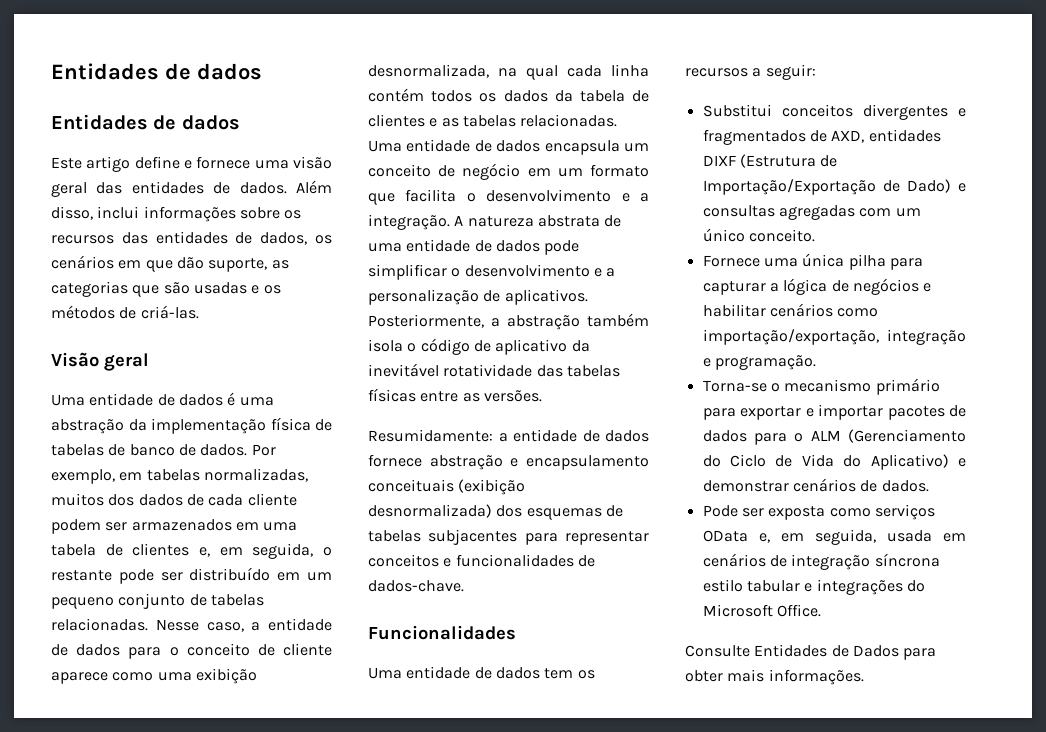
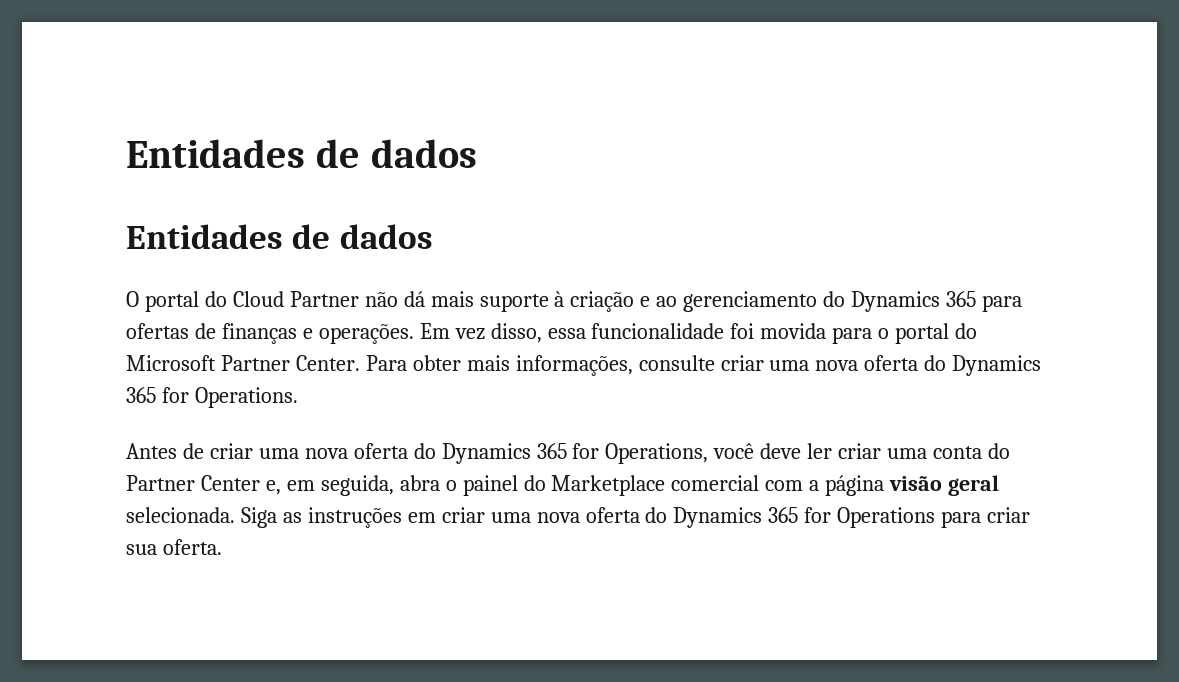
- Este artigo define e fornece uma visão geral das entidades de dados. Além disso, inclui informações sobre os recursos das entidades de dados, os cenários em que dão suporte, as categorias que são usadas e os métodos de criá-las.
- Visão geral
- Uma entidade de dados é uma abstração da implementação física de tabelas de banco de dados. Por exemplo, em tabelas normalizadas, muitos dos dados de cada cliente podem ser armazenados em uma tabela de clientes e, em seguida, o restante pode ser distribuído em um pequeno conjunto de tabelas relacionadas. Nesse caso, a entidade de dados para o conceito de cliente aparece como uma exibição desnormalizada, na qual cada linha contém todos os dados da tabela de clientes e as tabelas relacionadas. Uma entidade de dados encapsula um conceito de negócio em um formato que facilita o desenvolvimento e a integração. A natureza abstrata de uma entidade de dados pode simplificar o desenvolvimento e a personalização de aplicativos. Posteriormente, a abstração também isola o código de aplicativo da inevitável rotatividade das tabelas físicas entre as versões.
- Resumidamente: a entidade de dados fornece abstração e encapsulamento conceituais (exibição desnormalizada) dos esquemas de tabelas subjacentes para representar conceitos e funcionalidades de dados-chave.
- Funcionalidades
- Uma entidade de dados tem os recursos a seguir:
- Substitui conceitos divergentes e fragmentados de AXD, entidades DIXF (Estrutura de Importação/Exportação de Dado) e consultas agregadas com um único conceito.
- Fornece uma única pilha para capturar a lógica de negócios e habilitar cenários como importação/exportação, integração e programação.
- Torna-se o mecanismo primário para exportar e importar pacotes de dados para o ALM (Gerenciamento do Ciclo de Vida do Aplicativo) e demonstrar cenários de dados.
- Pode ser exposta como serviços OData e, em seguida, usada em cenários de integração síncrona estilo tabular e integrações do Microsoft Office.
- Consulte Entidades de Dados para obter mais informações.
+ O portal do Cloud Partner não dá mais suporte à criação e ao gerenciamento do Dynamics 365 para ofertas de finanças e operações. Em vez disso, essa funcionalidade foi movida para o portal do Microsoft Partner Center. Para obter mais informações, consulte criar uma nova oferta do Dynamics 365 for Operations.
+ Antes de criar uma nova oferta do Dynamics 365 for Operations, você deve ler criar uma conta do Partner Center e, em seguida, abra o painel do Marketplace comercial com a página visão geral selecionada. Siga as instruções em criar uma nova oferta do Dynamics 365 for Operations para criar sua oferta.

